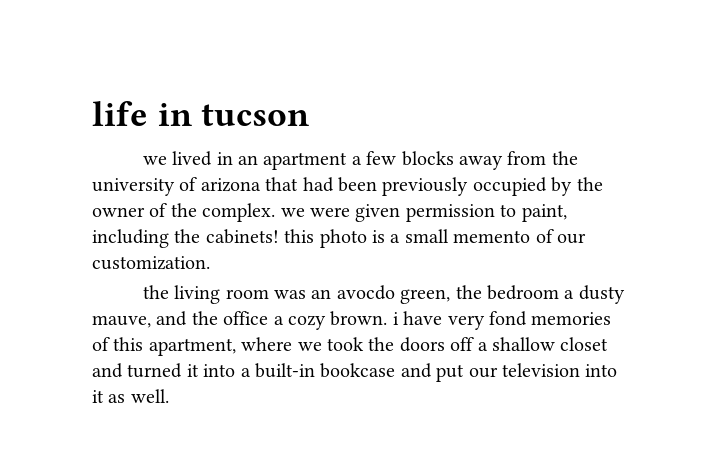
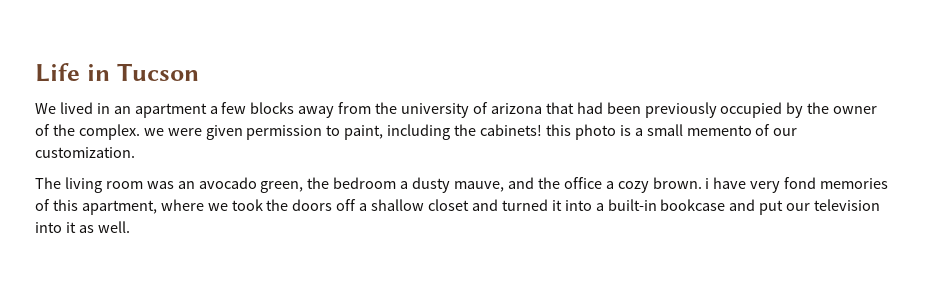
- life in tucson
- we lived in an apartment a few blocks away from the university of arizona that had been previously occupied by the owner of the complex. we were given permission to paint, including the cabinets! this photo is a small memento of our customization.
+ Life in Tucson
+ We lived in an apartment a few blocks away from the university of arizona that had been previously occupied by the owner of the complex. we were given permission to paint, including the cabinets! this photo is a small memento of our customization.
- the living room was an avocdo green, the bedroom a dusty mauve, and the office a cozy brown. i have very fond memories of this apartment, where we took the doors off a shallow closet and turned it into a built-in bookcase and put our television into it as well.
+ The living room was an avocado green, the bedroom a dusty mauve, and the office a cozy brown. i have very fond memories of this apartment, where we took the doors off a shallow closet and turned it into a built-in bookcase and put our television into it as well.

